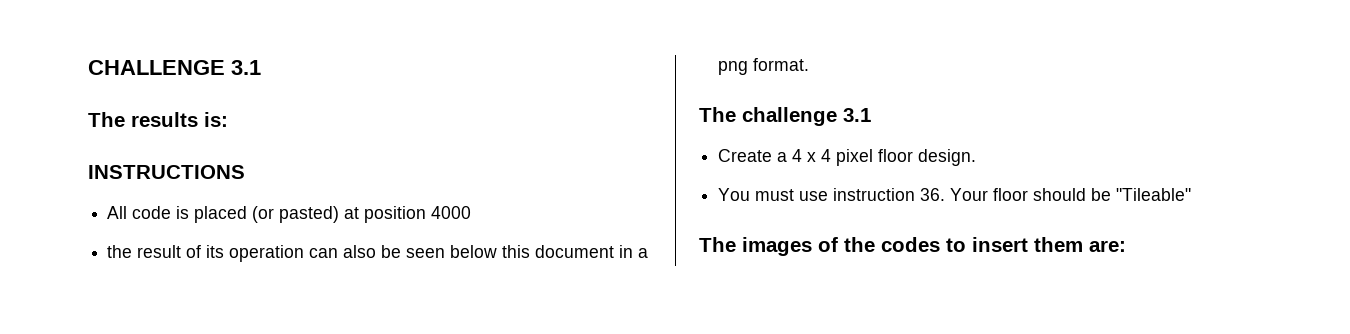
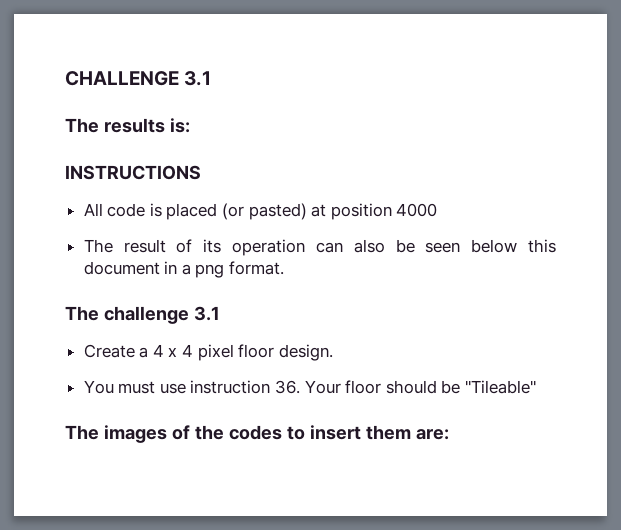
- the result of its operation can also be seen below this document in a png format.
+ The result of its operation can also be seen below this document in a png format.

